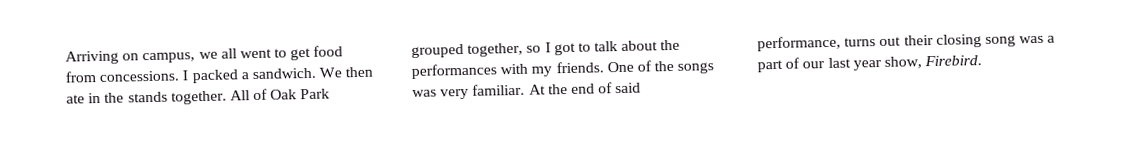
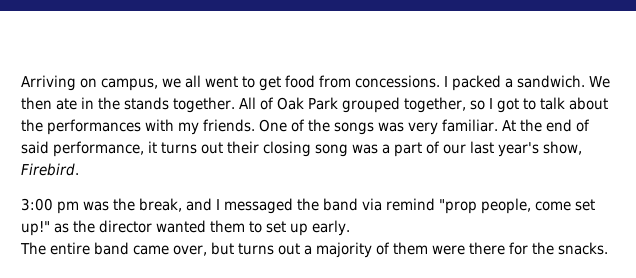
- At the end of said performance, turns out their closing song was a part of our last year show, Firebird.
+ At the end of said performance, it turns out their closing song was a part of our last year's show, Firebird.
+ 3:00 pm was the break, and I messaged the band via remind "prop people, come set up!" as the director wanted them to set up early.
+ The entire band came over, but turns out a majority of them were there for the snacks.

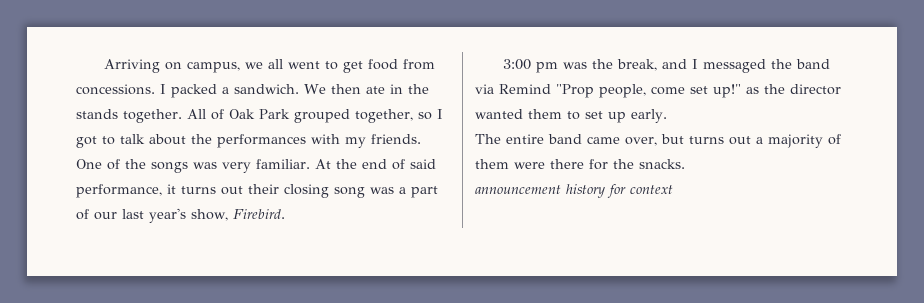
- 3:00 pm was the break, and I messaged the band via remind "prop people, come set up!" as the director wanted them to set up early.
+ 3:00 pm was the break, and I messaged the band via Remind "Prop people, come set up!" as the director wanted them to set up early.
+ announcement history for context

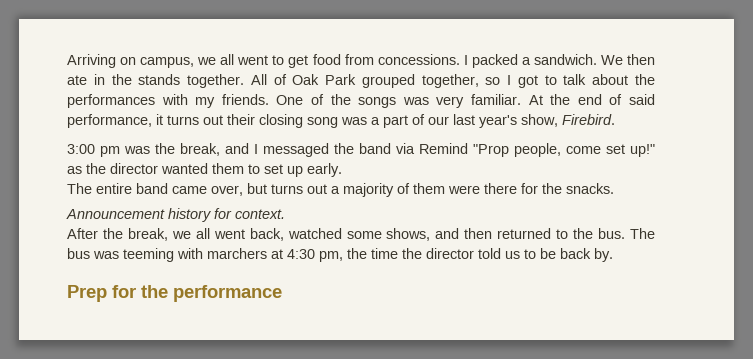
- announcement history for context
+ Announcement history for context.
+ After the break, we all went back, watched some shows, and then returned to the bus. The bus was teeming with marchers at 4:30 pm, the time the director told us to be back by.
+ Prep for the performance

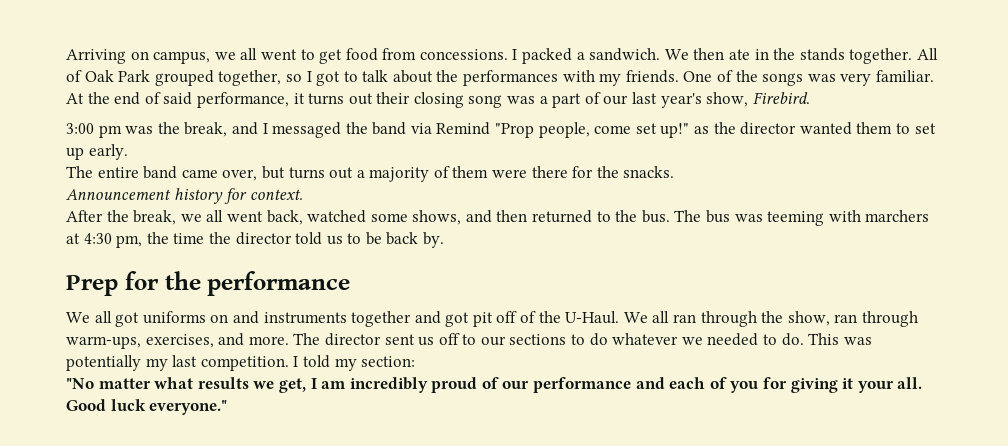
+ We all got uniforms on and instruments together and got pit off of the U-Haul. We all ran through the show, ran through warm-ups, exercises, and more. The director sent us off to our sections to do whatever we needed to do. This was potentially my last competition. I told my section:
+ "No matter what results we get, I am incredibly proud of our performance and each of you for giving it your all. Good luck everyone."

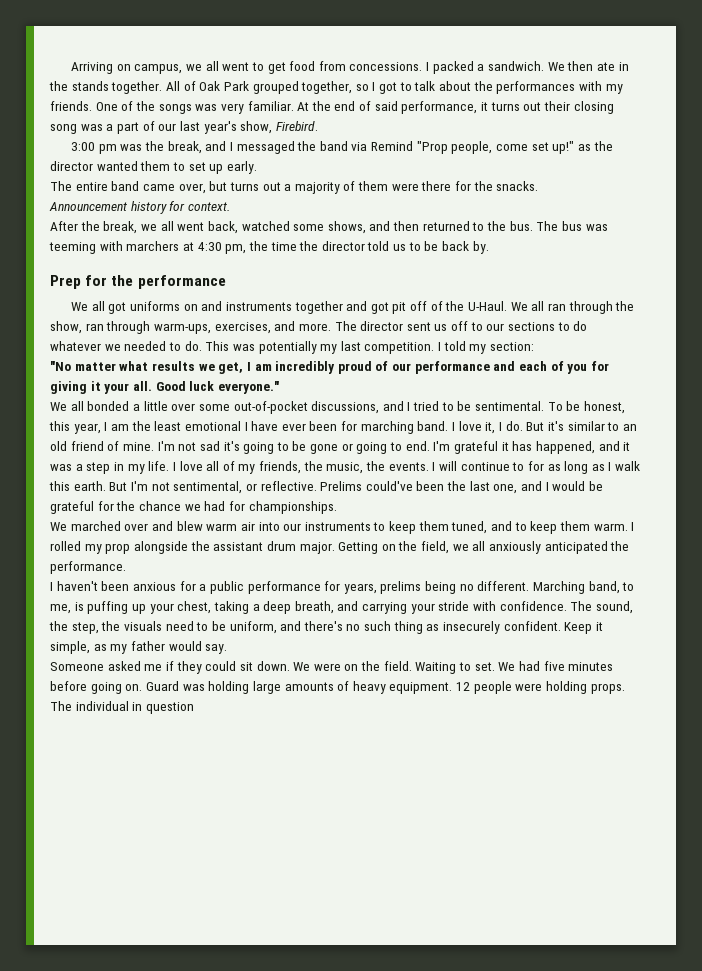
+ We all bonded a little over some out-of-pocket discussions, and I tried to be sentimental. To be honest, this year, I am the least emotional I have ever been for marching band. I love it, I do. But it's similar to an old friend of mine. I'm not sad it's going to be gone or going to end. I'm grateful it has happened, and it was a step in my life. I love all of my friends, the music, the events. I will continue to for as long as I walk this earth. But I'm not sentimental, or reflective. Prelims could've been the last one, and I would be grateful for the chance we had for championships.
+ We marched over and blew warm air into our instruments to keep them tuned, and to keep them warm. I rolled my prop alongside the assistant drum major. Getting on the field, we all anxiously anticipated the performance.
+ I haven't been anxious for a public performance for years, prelims being no different. Marching band, to me, is puffing up your chest, taking a deep breath, and carrying your stride with confidence. The sound, the step, the visuals need to be uniform, and there's no such thing as insecurely confident. Keep it simple, as my father would say.
+ Someone asked me if they could sit down. We were on the field. Waiting to set. We had five minutes before going on. Guard was holding large amounts of heavy equipment. 12 people were holding props. The individual in question

